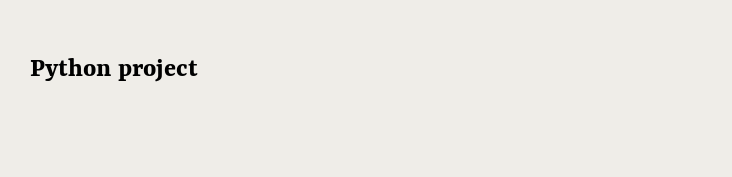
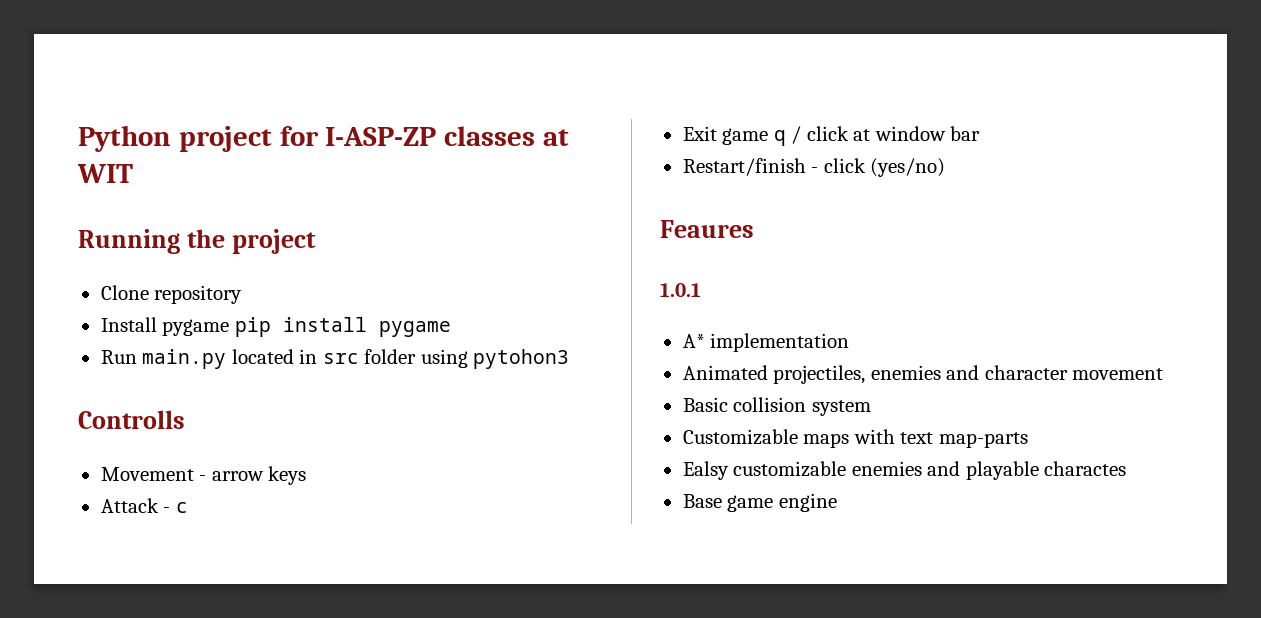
- Python project
+ Python project for I-ASP-ZP classes at WIT
+ Running the project
+ Clone repository
+ Install pygame pip install pygame
+ Run main.py located in src folder using pytohon3
+ Controlls
+ Movement - arrow keys
+ Attack - c
+ Exit game q / click at window bar
+ Restart/finish - click (yes/no)
+ Feaures
+ 1.0.1
+ A* implementation
+ Animated projectiles, enemies and character movement
+ Basic collision system
+ Customizable maps with text map-parts
+ Ealsy customizable enemies and playable charactes
+ Base game engine

